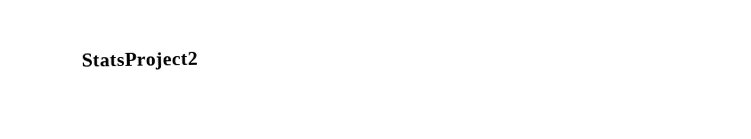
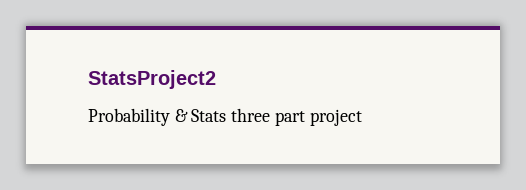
+ Probability & Stats three part project

